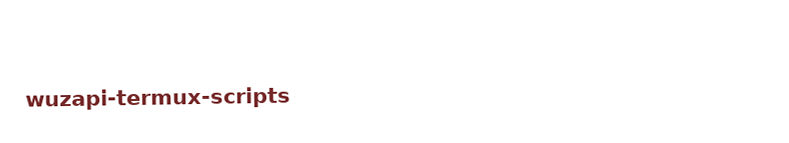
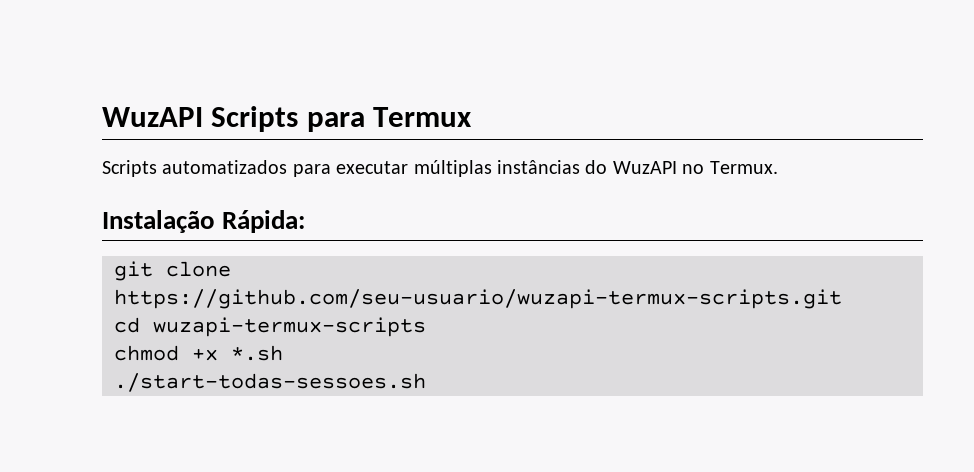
- wuzapi-termux-scripts
+ WuzAPI Scripts para Termux
+ Scripts automatizados para executar múltiplas instâncias do WuzAPI no Termux.
+ Instalação Rápida:
+ git clone https://github.com/seu-usuario/wuzapi-termux-scripts.git
+ cd wuzapi-termux-scripts
+ chmod +x *.sh
+ ./start-todas-sessoes.sh

